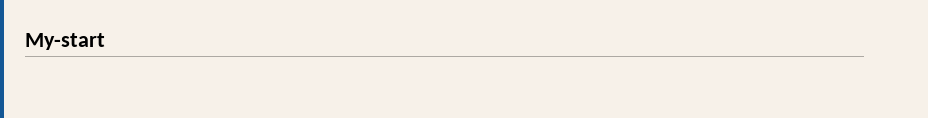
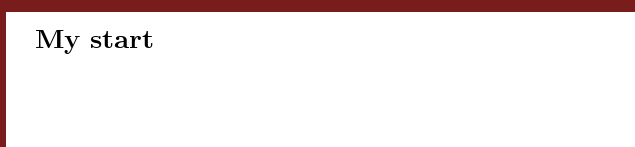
- My-start
+ My start

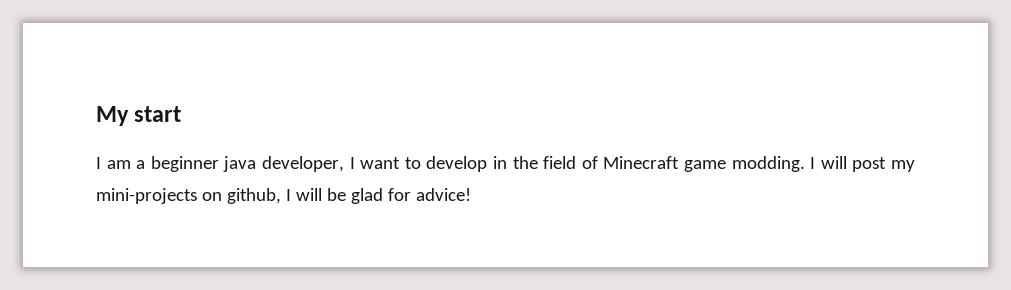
+ I am a beginner java developer, I want to develop in the field of Minecraft game modding. I will post my mini-projects on github, I will be glad for advice!

